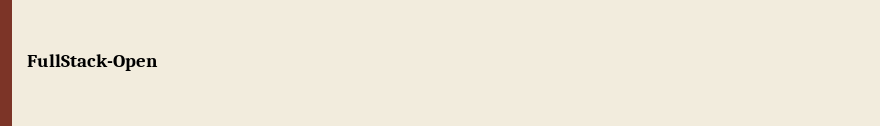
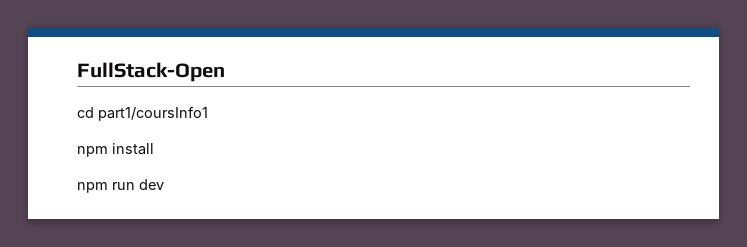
+ cd part1/coursInfo1
+ npm install
+ npm run dev

